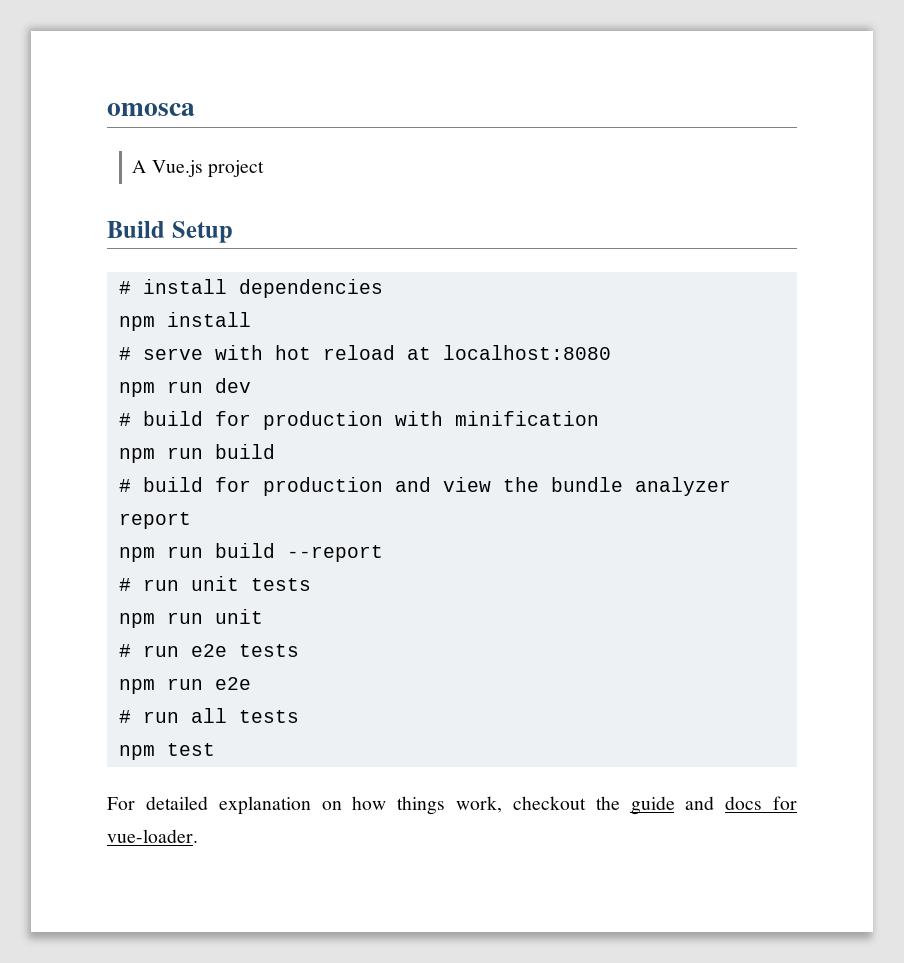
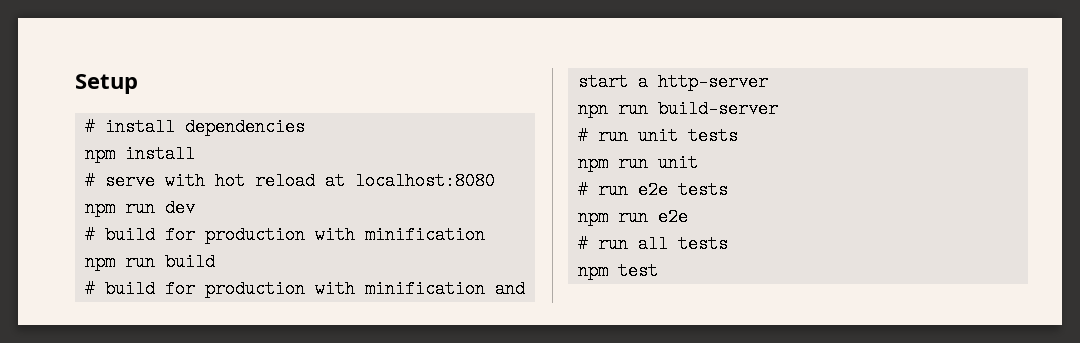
- omosca
- A Vue.js project
- Build Setup
+ Setup
- # build for production and view the bundle analyzer report
- npm run build --report
+ # build for production with minification and start a http-server
+ npn run build-server
- For detailed explanation on how things work, checkout the guide and docs for vue-loader.

